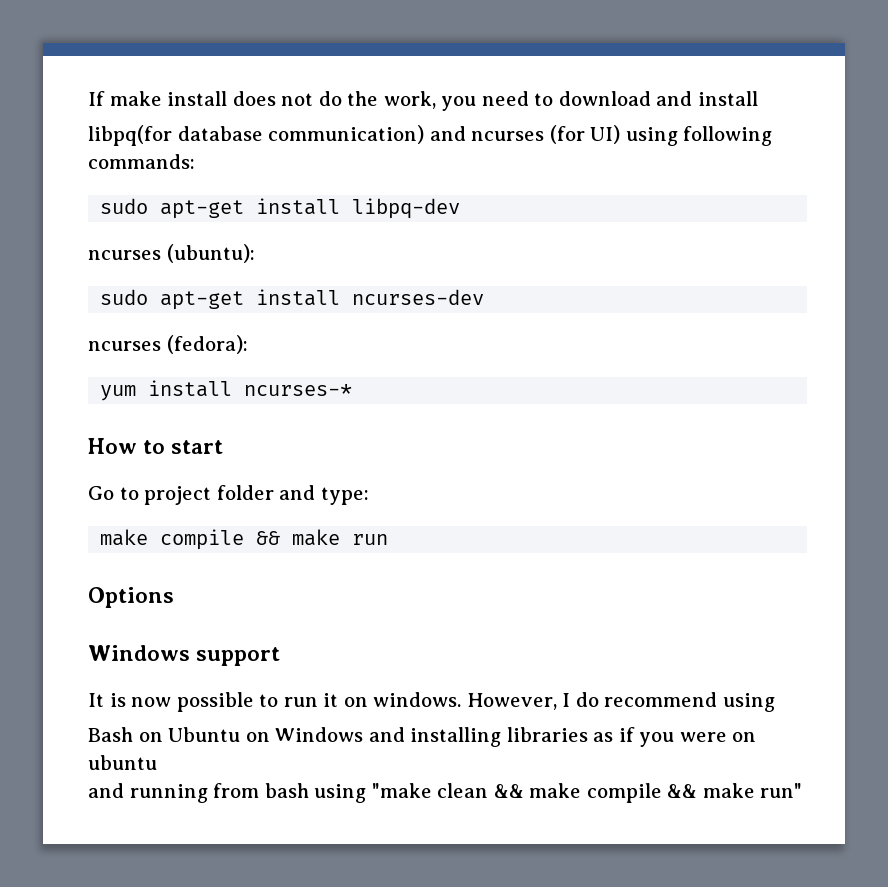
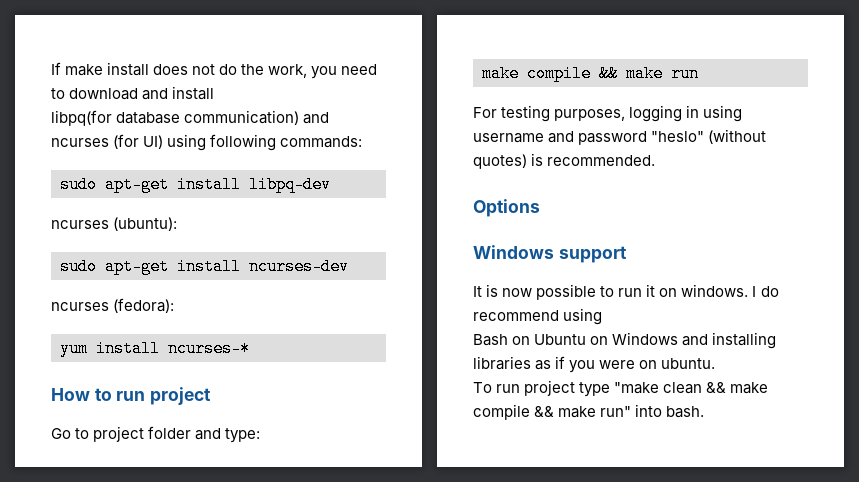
- How to start
+ How to run project
+ For testing purposes, logging in using username and password "heslo" (without quotes) is recommended.
- However, I do recommend using
+ I do recommend using
- Bash on Ubuntu on Windows and installing libraries as if you were on ubuntu
- and running from bash using "make clean && make compile && make run"
+ Bash on Ubuntu on Windows and installing libraries as if you were on ubuntu.
+ To run project type "make clean && make compile && make run" into bash.

